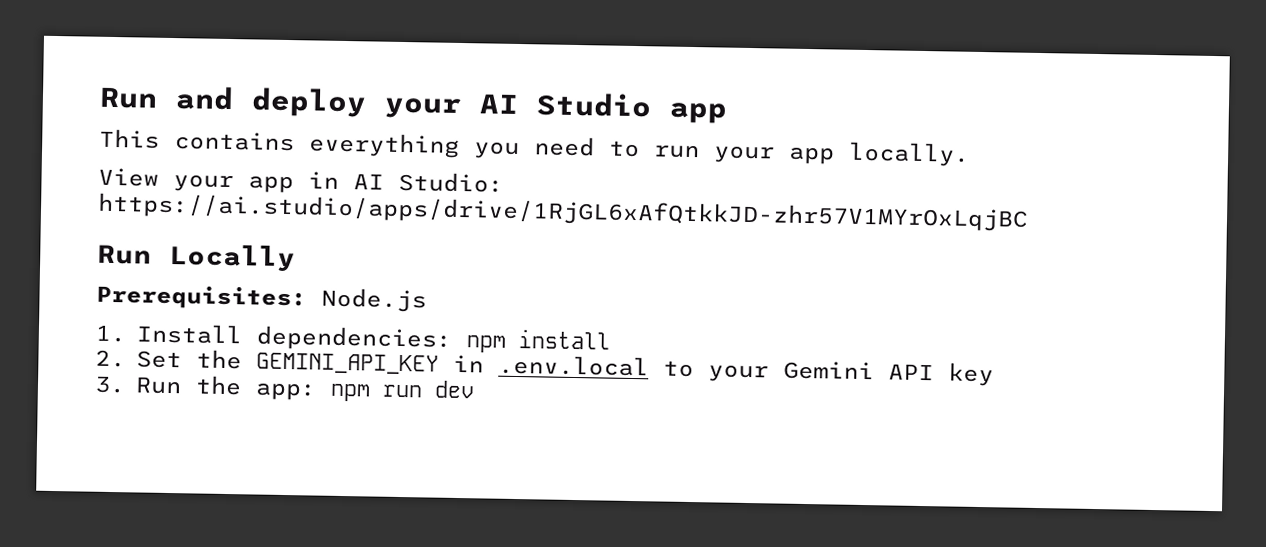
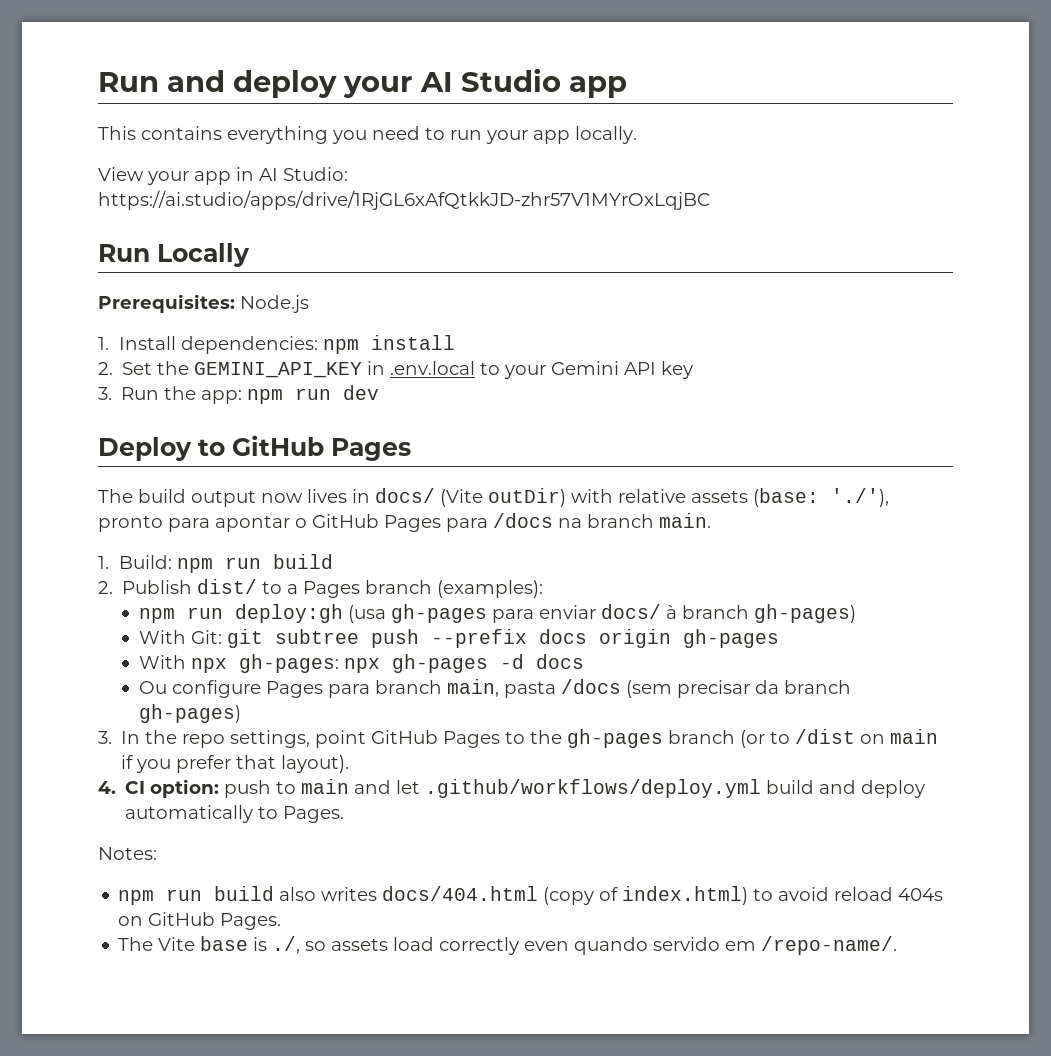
+ Deploy to GitHub Pages
+ The build output now lives in docs/ (Vite outDir) with relative assets (base: './'), pronto para apontar o GitHub Pages para /docs na branch main.
+ 1. Build: npm run build
+ 2. Publish dist/ to a Pages branch (examples):
+ npm run deploy:gh (usa gh-pages para enviar docs/ à branch gh-pages)
+ With Git: git subtree push --prefix docs origin gh-pages
+ With npx gh-pages: npx gh-pages -d docs
+ Ou configure Pages para branch main, pasta /docs (sem precisar da branch gh-pages)
+ 3. In the repo settings, point GitHub Pages to the gh-pages branch (or to /dist on main if you prefer that layout).
+ 4. CI option: push to main and let .github/workflows/deploy.yml build and deploy automatically to Pages.
+ Notes:
+ npm run build also writes docs/404.html (copy of index.html) to avoid reload 404s on GitHub Pages.
+ The Vite base is ./, so assets load correctly even quando servido em /repo-name/.

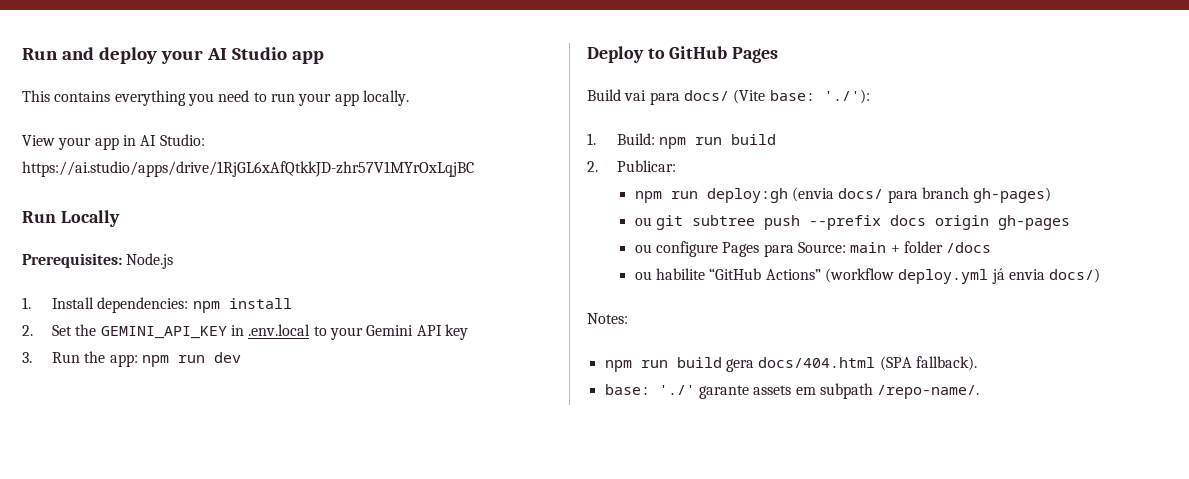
- The build output now lives in docs/ (Vite outDir) with relative assets (base: './'), pronto para apontar o GitHub Pages para /docs na branch main.
+ Build vai para docs/ (Vite base: './'):
- 2. Publish dist/ to a Pages branch (examples):
- npm run deploy:gh (usa gh-pages para enviar docs/ à branch gh-pages)
- With Git: git subtree push --prefix docs origin gh-pages
+ 2. Publicar:
+ npm run deploy:gh (envia docs/ para branch gh-pages)
+ ou git subtree push --prefix docs origin gh-pages
- With npx gh-pages: npx gh-pages -d docs
- Ou configure Pages para branch main, pasta /docs (sem precisar da branch gh-pages)
- 3. In the repo settings, point GitHub Pages to the gh-pages branch (or to /dist on main if you prefer that layout).
- 4. CI option: push to main and let .github/workflows/deploy.yml build and deploy automatically to Pages.
+ ou configure Pages para Source: main + folder /docs
+ ou habilite “GitHub Actions” (workflow deploy.yml já envia docs/)
  Notes:
- npm run build also writes docs/404.html (copy of index.html) to avoid reload 404s on GitHub Pages.
- The Vite base is ./, so assets load correctly even quando servido em /repo-name/.
+ npm run build gera docs/404.html (SPA fallback).
+ base: './' garante assets em subpath /repo-name/.

